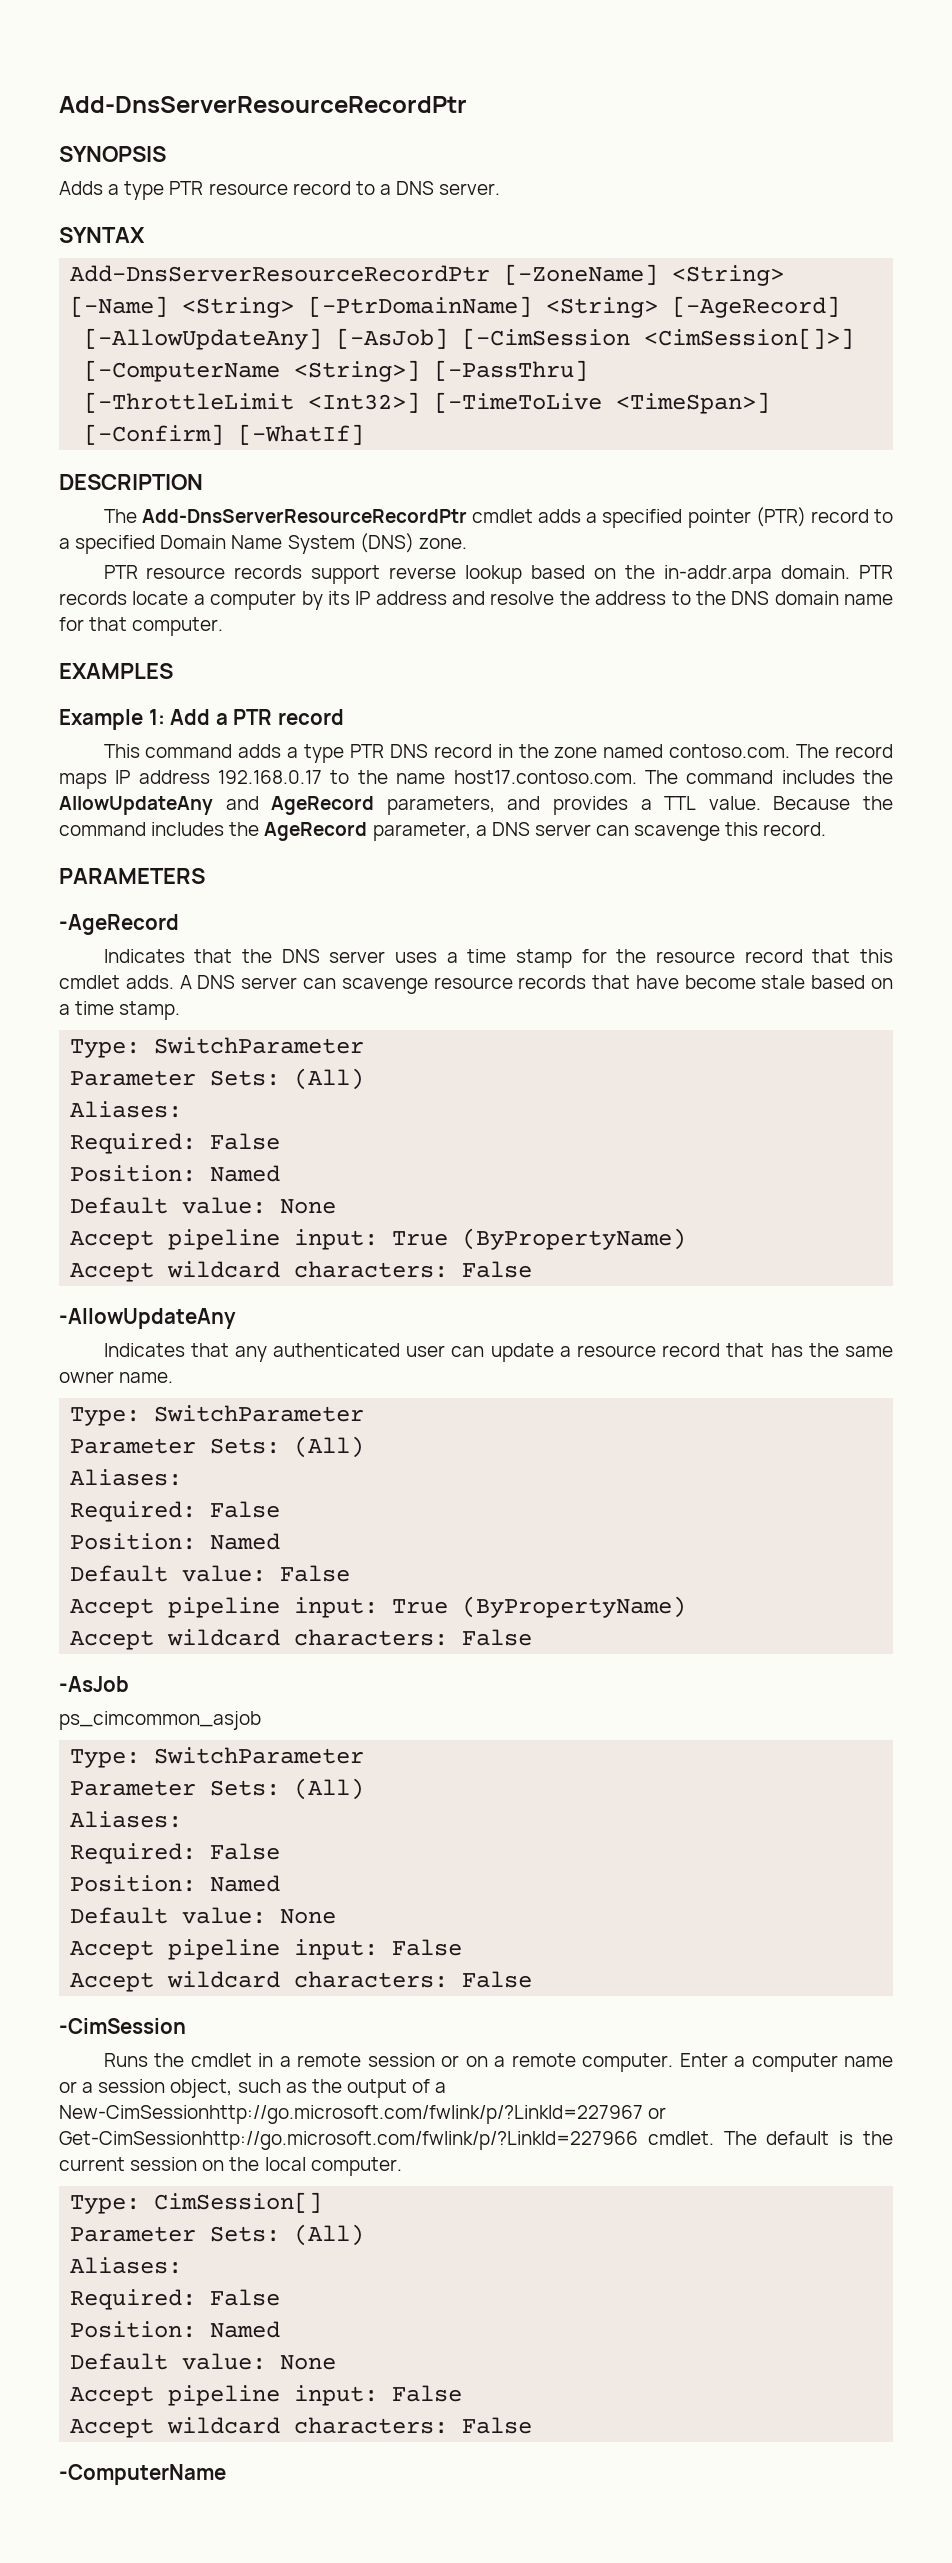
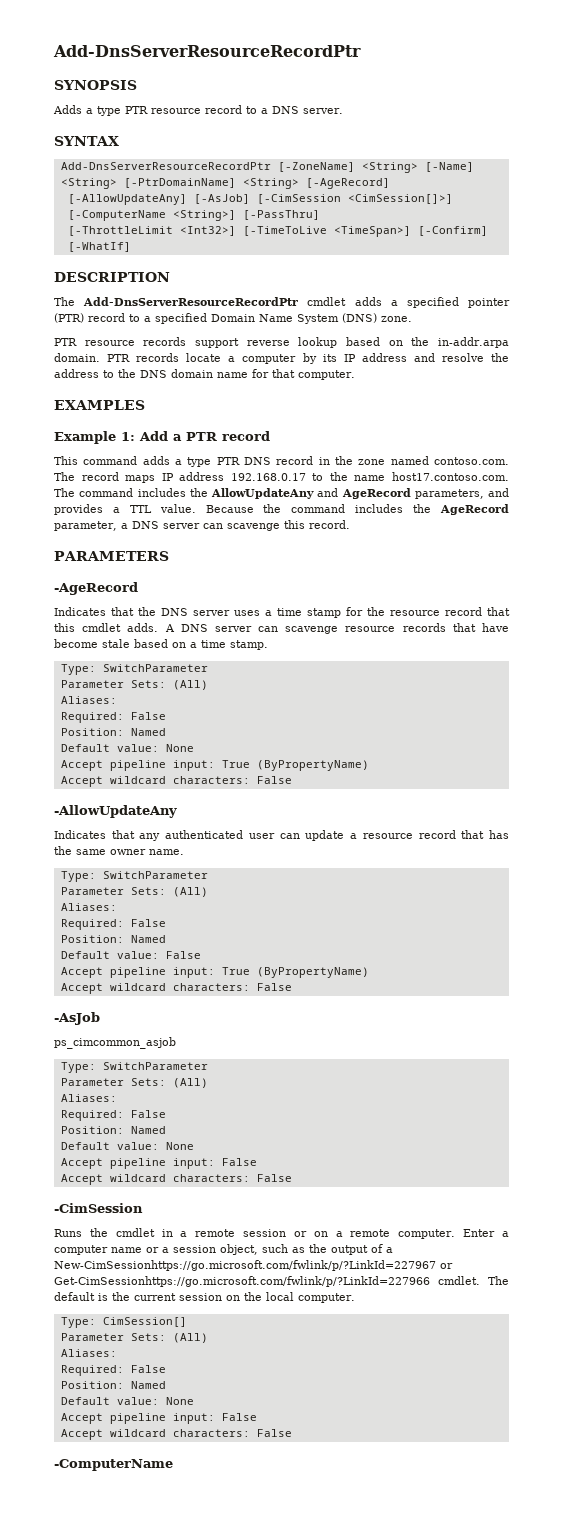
- Enter a computer name or a session object, such as the output of a New-CimSessionhttp://go.microsoft.com/fwlink/p/?LinkId=227967 or Get-CimSessionhttp://go.microsoft.com/fwlink/p/?LinkId=227966 cmdlet.
+ Enter a computer name or a session object, such as the output of a New-CimSessionhttps://go.microsoft.com/fwlink/p/?LinkId=227967 or Get-CimSessionhttps://go.microsoft.com/fwlink/p/?LinkId=227966 cmdlet.

